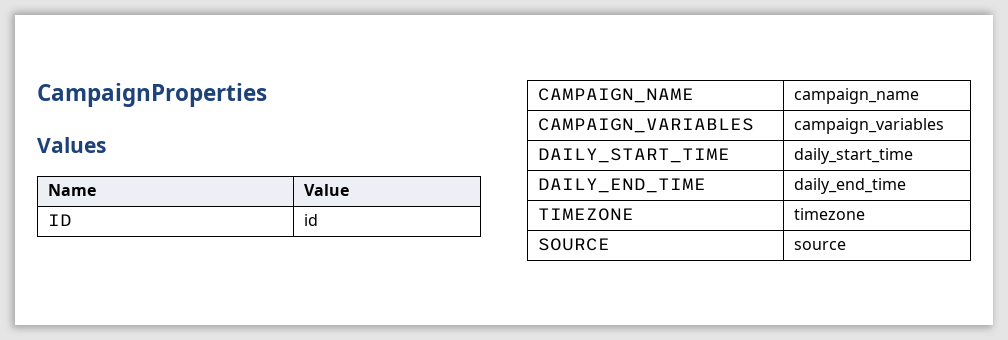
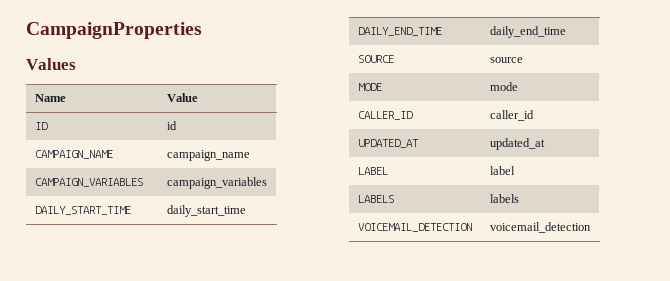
- TIMEZONE | timezone
+ MODE | mode
+ CALLER_ID | caller_id
+ UPDATED_AT | updated_at
+ LABEL | label
+ LABELS | labels
+ VOICEMAIL_DETECTION | voicemail_detection

